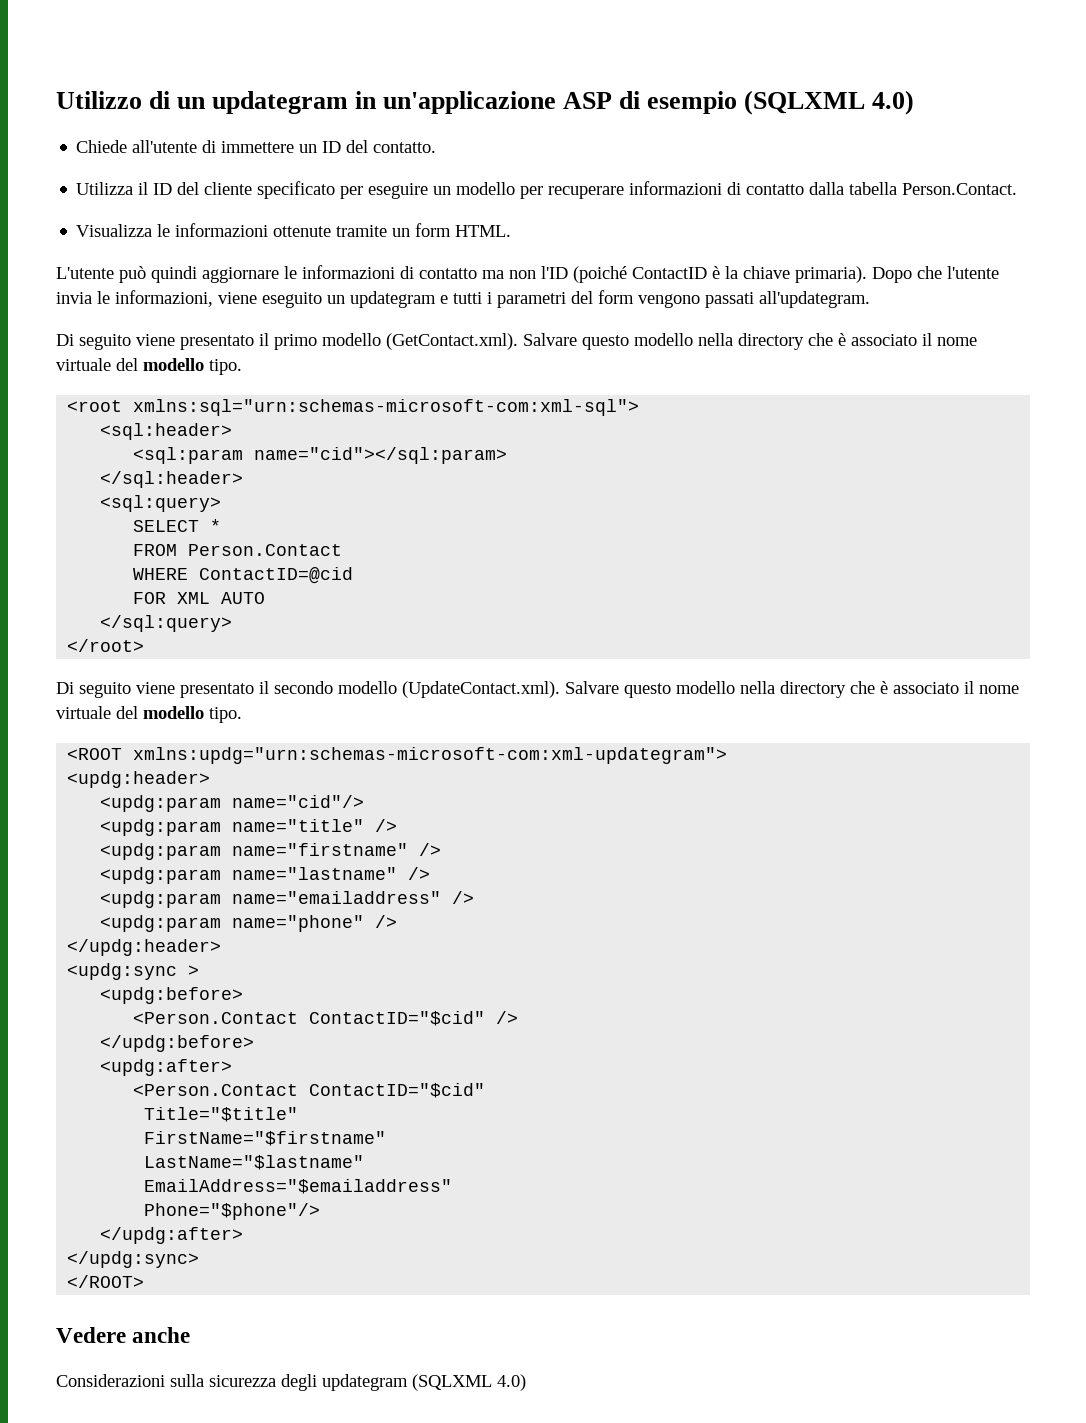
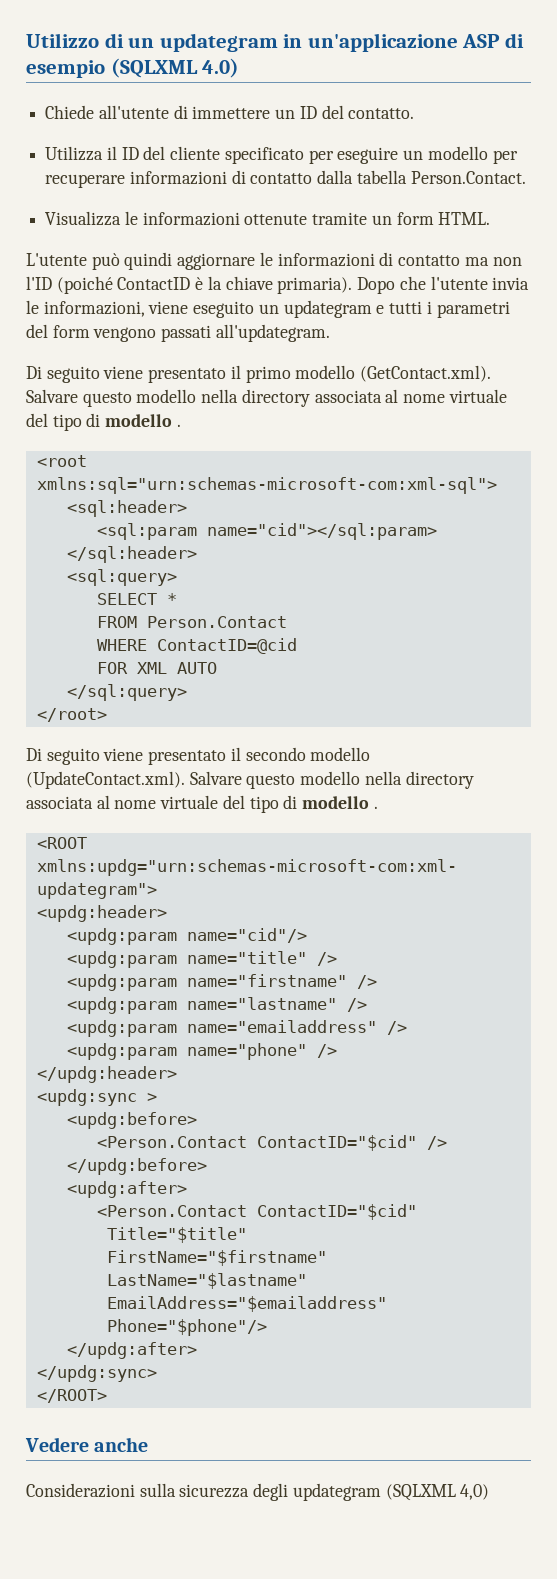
- Di seguito viene presentato il primo modello (GetContact.xml). Salvare questo modello nella directory che è associato il nome virtuale del modello tipo.
+ Di seguito viene presentato il primo modello (GetContact.xml). Salvare questo modello nella directory associata al nome virtuale del tipo di modello .
- Di seguito viene presentato il secondo modello (UpdateContact.xml). Salvare questo modello nella directory che è associato il nome virtuale del modello tipo.
+ Di seguito viene presentato il secondo modello (UpdateContact.xml). Salvare questo modello nella directory associata al nome virtuale del tipo di modello .
- Considerazioni sulla sicurezza degli updategram (SQLXML 4.0)
+ Considerazioni sulla sicurezza degli updategram (SQLXML 4,0)

